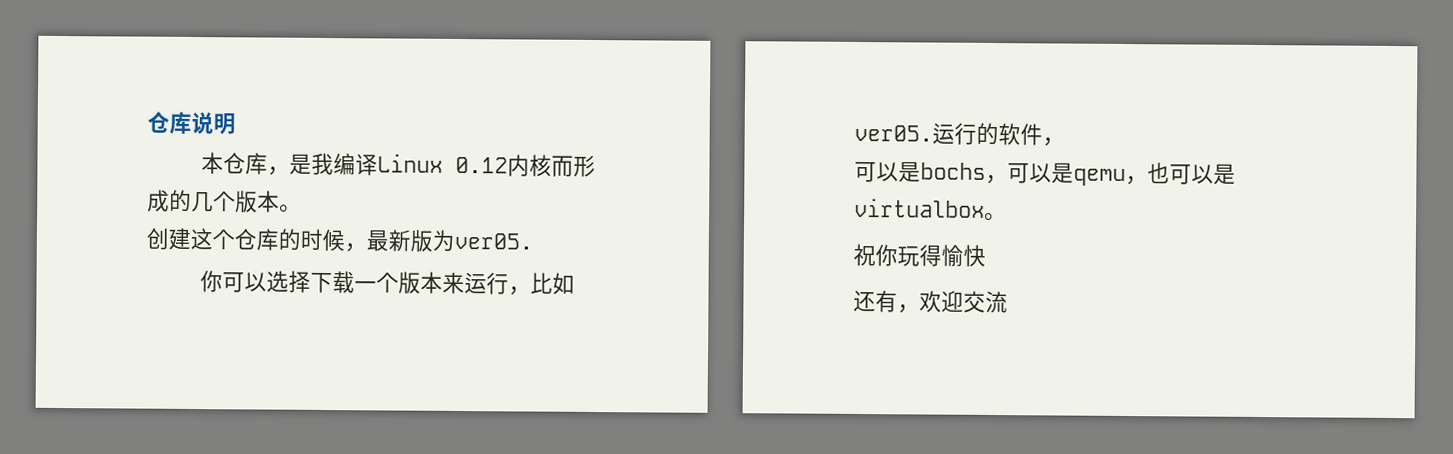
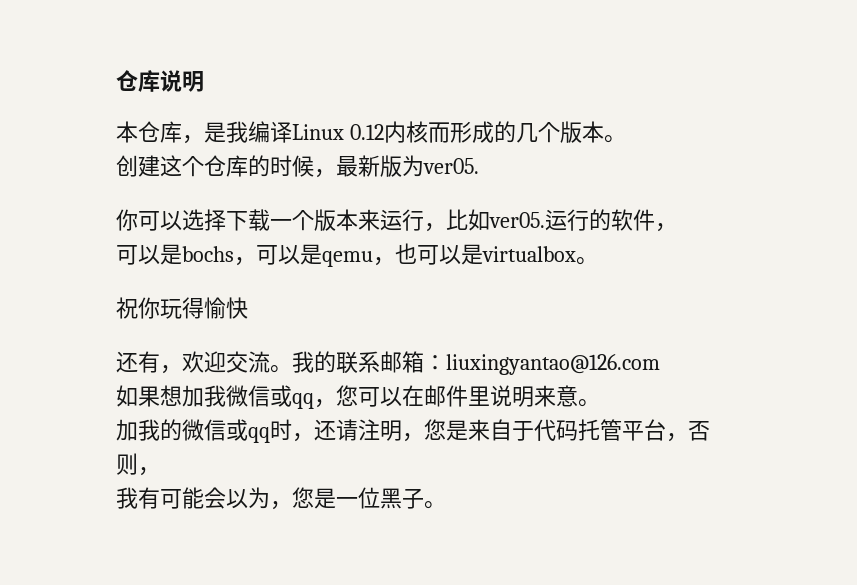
- 还有，欢迎交流
+ 还有，欢迎交流。我的联系邮箱：liuxingyantao@126.com
+ 如果想加我微信或qq，您可以在邮件里说明来意。
+ 加我的微信或qq时，还请注明，您是来自于代码托管平台，否则，
+ 我有可能会以为，您是一位黑子。

